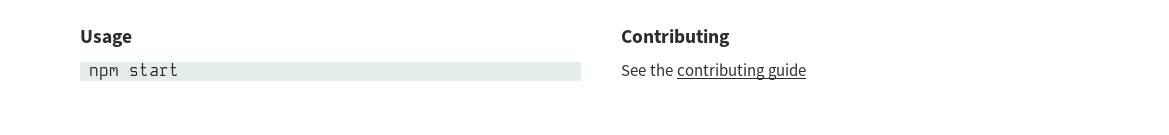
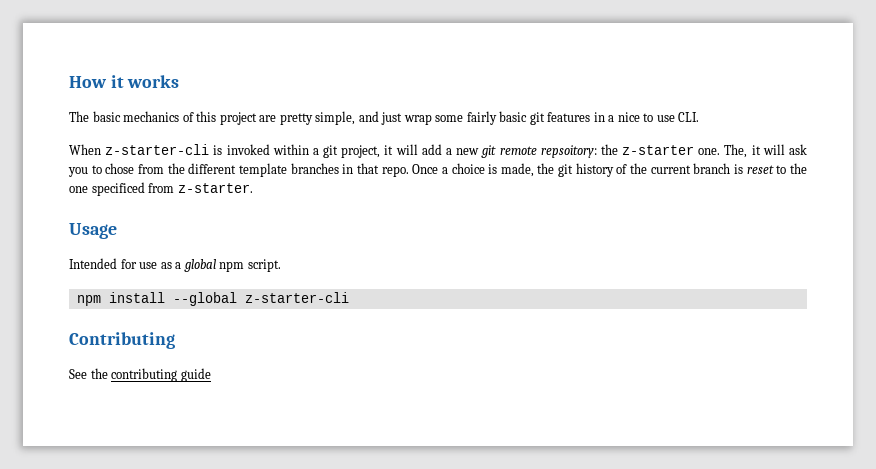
+ How it works
+ The basic mechanics of this project are pretty simple, and just wrap some fairly basic git features in a nice to use CLI.
+ When z-starter-cli is invoked within a git project, it will add a new git remote repsoitory: the z-starter one. The, it will ask you to chose from the different template branches in that repo. Once a choice is made, the git history of the current branch is reset to the one specificed from z-starter.
  Usage
- npm start
+ Intended for use as a global npm script.
+ npm install --global z-starter-cli

